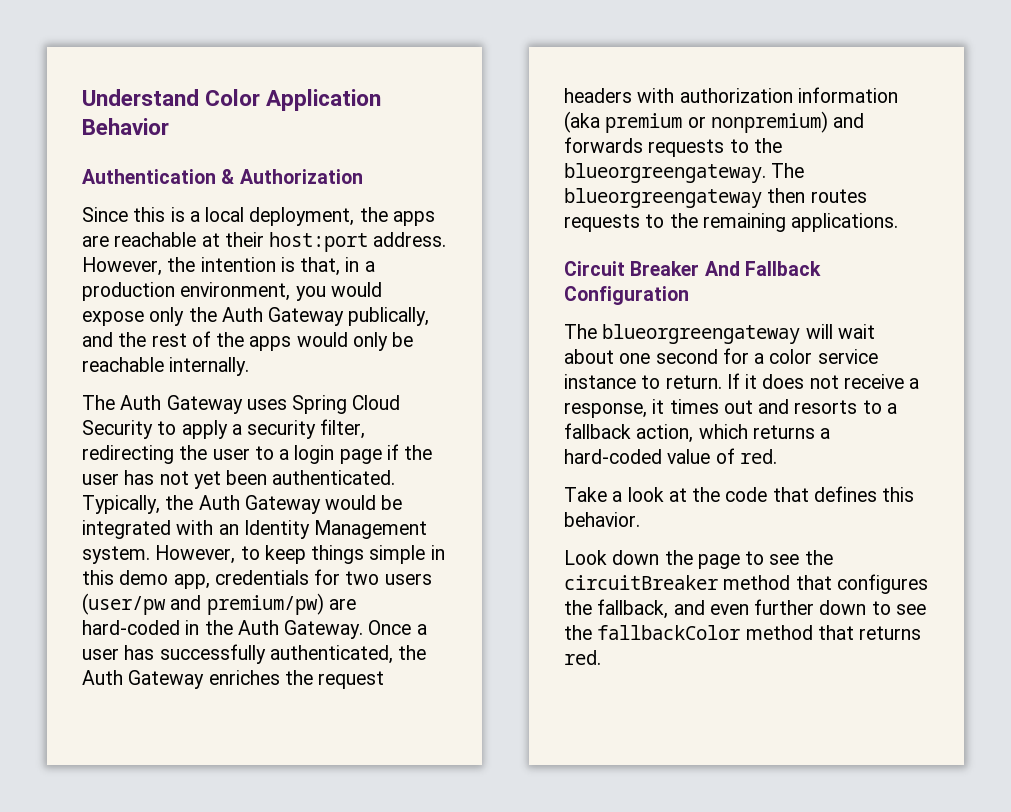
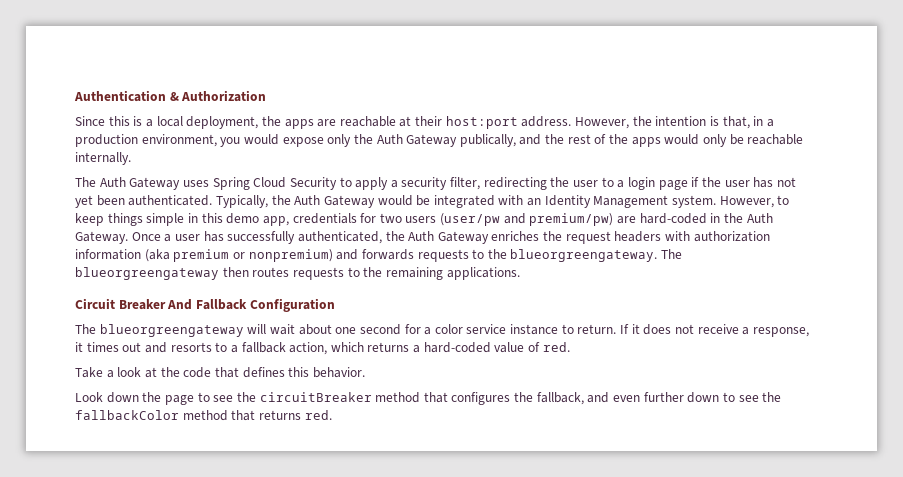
- Understand Color Application Behavior

